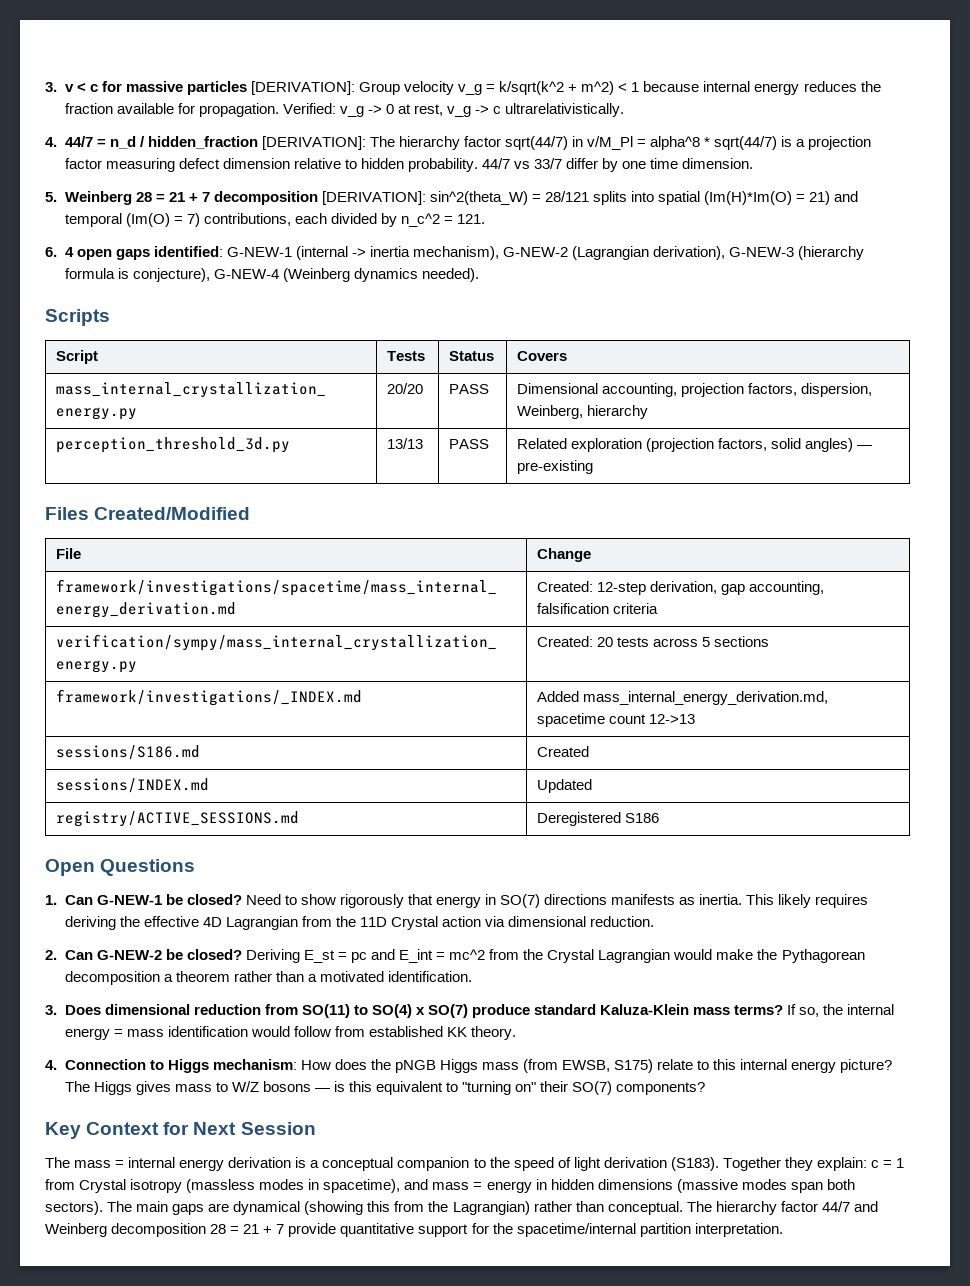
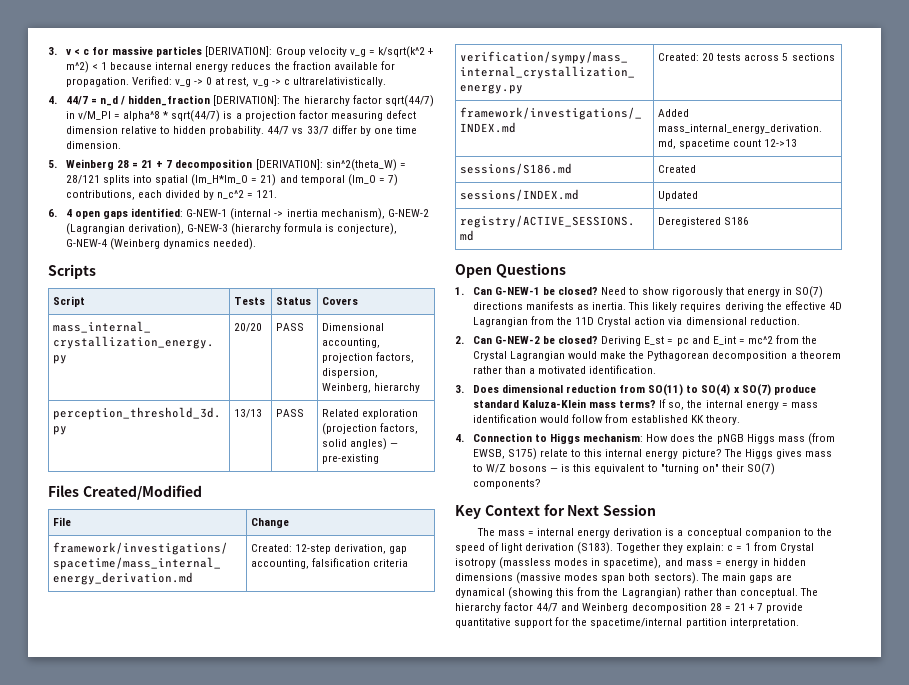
- 5. Weinberg 28 = 21 + 7 decomposition [DERIVATION]: sin^2(theta_W) = 28/121 splits into spatial (Im(H)*Im(O) = 21) and temporal (Im(O) = 7) contributions, each divided by n_c^2 = 121.
+ 5. Weinberg 28 = 21 + 7 decomposition [DERIVATION]: sin^2(theta_W) = 28/121 splits into spatial (Im_H*Im_O = 21) and temporal (Im_O = 7) contributions, each divided by n_c^2 = 121.

